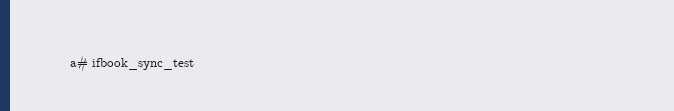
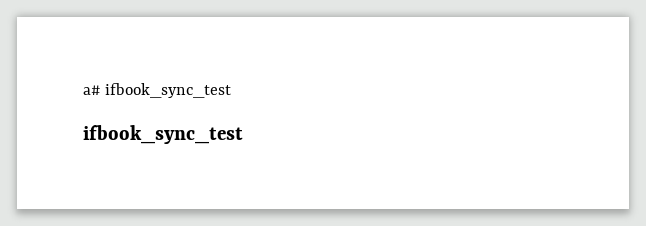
  a# ifbook_sync_test
+ ifbook_sync_test

